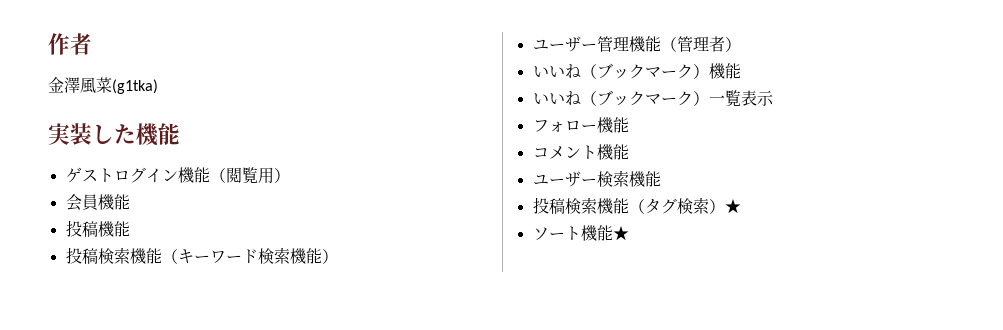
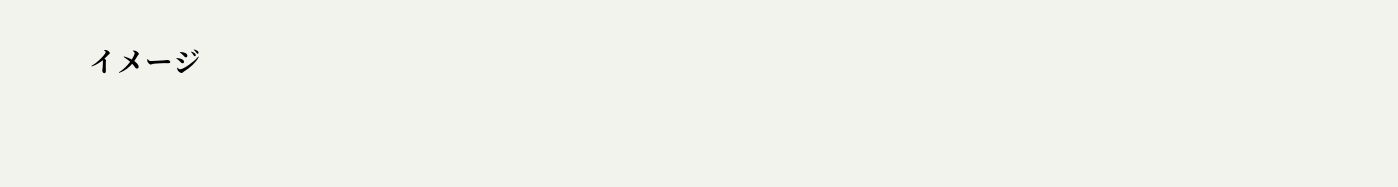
- 作者
- 金澤風菜(g1tka)
- 実装した機能
- ゲストログイン機能（閲覧用）
- 会員機能
- 投稿機能
- 投稿検索機能（キーワード検索機能）
- ユーザー管理機能（管理者）
- いいね（ブックマーク）機能
- いいね（ブックマーク）一覧表示
- フォロー機能
- コメント機能
- ユーザー検索機能
- 投稿検索機能（タグ検索）★
- ソート機能★
+ イメージ

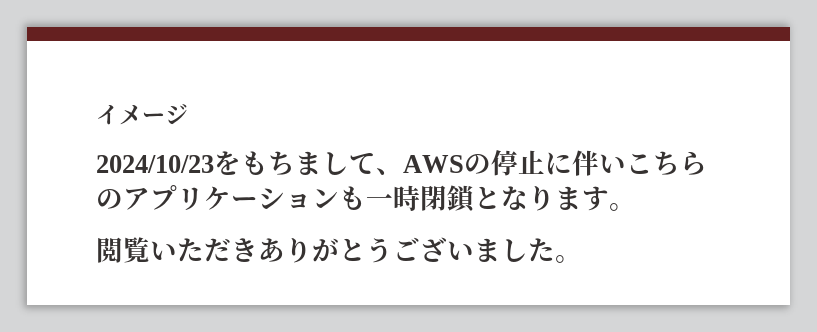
+ 2024/10/23をもちまして、AWSの停止に伴いこちらのアプリケーションも一時閉鎖となります。
+ 閲覧いただきありがとうございました。

